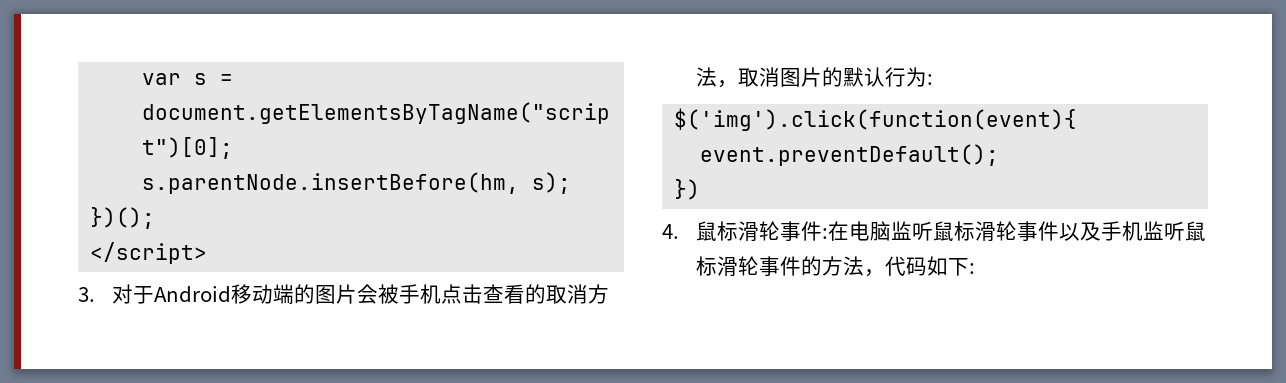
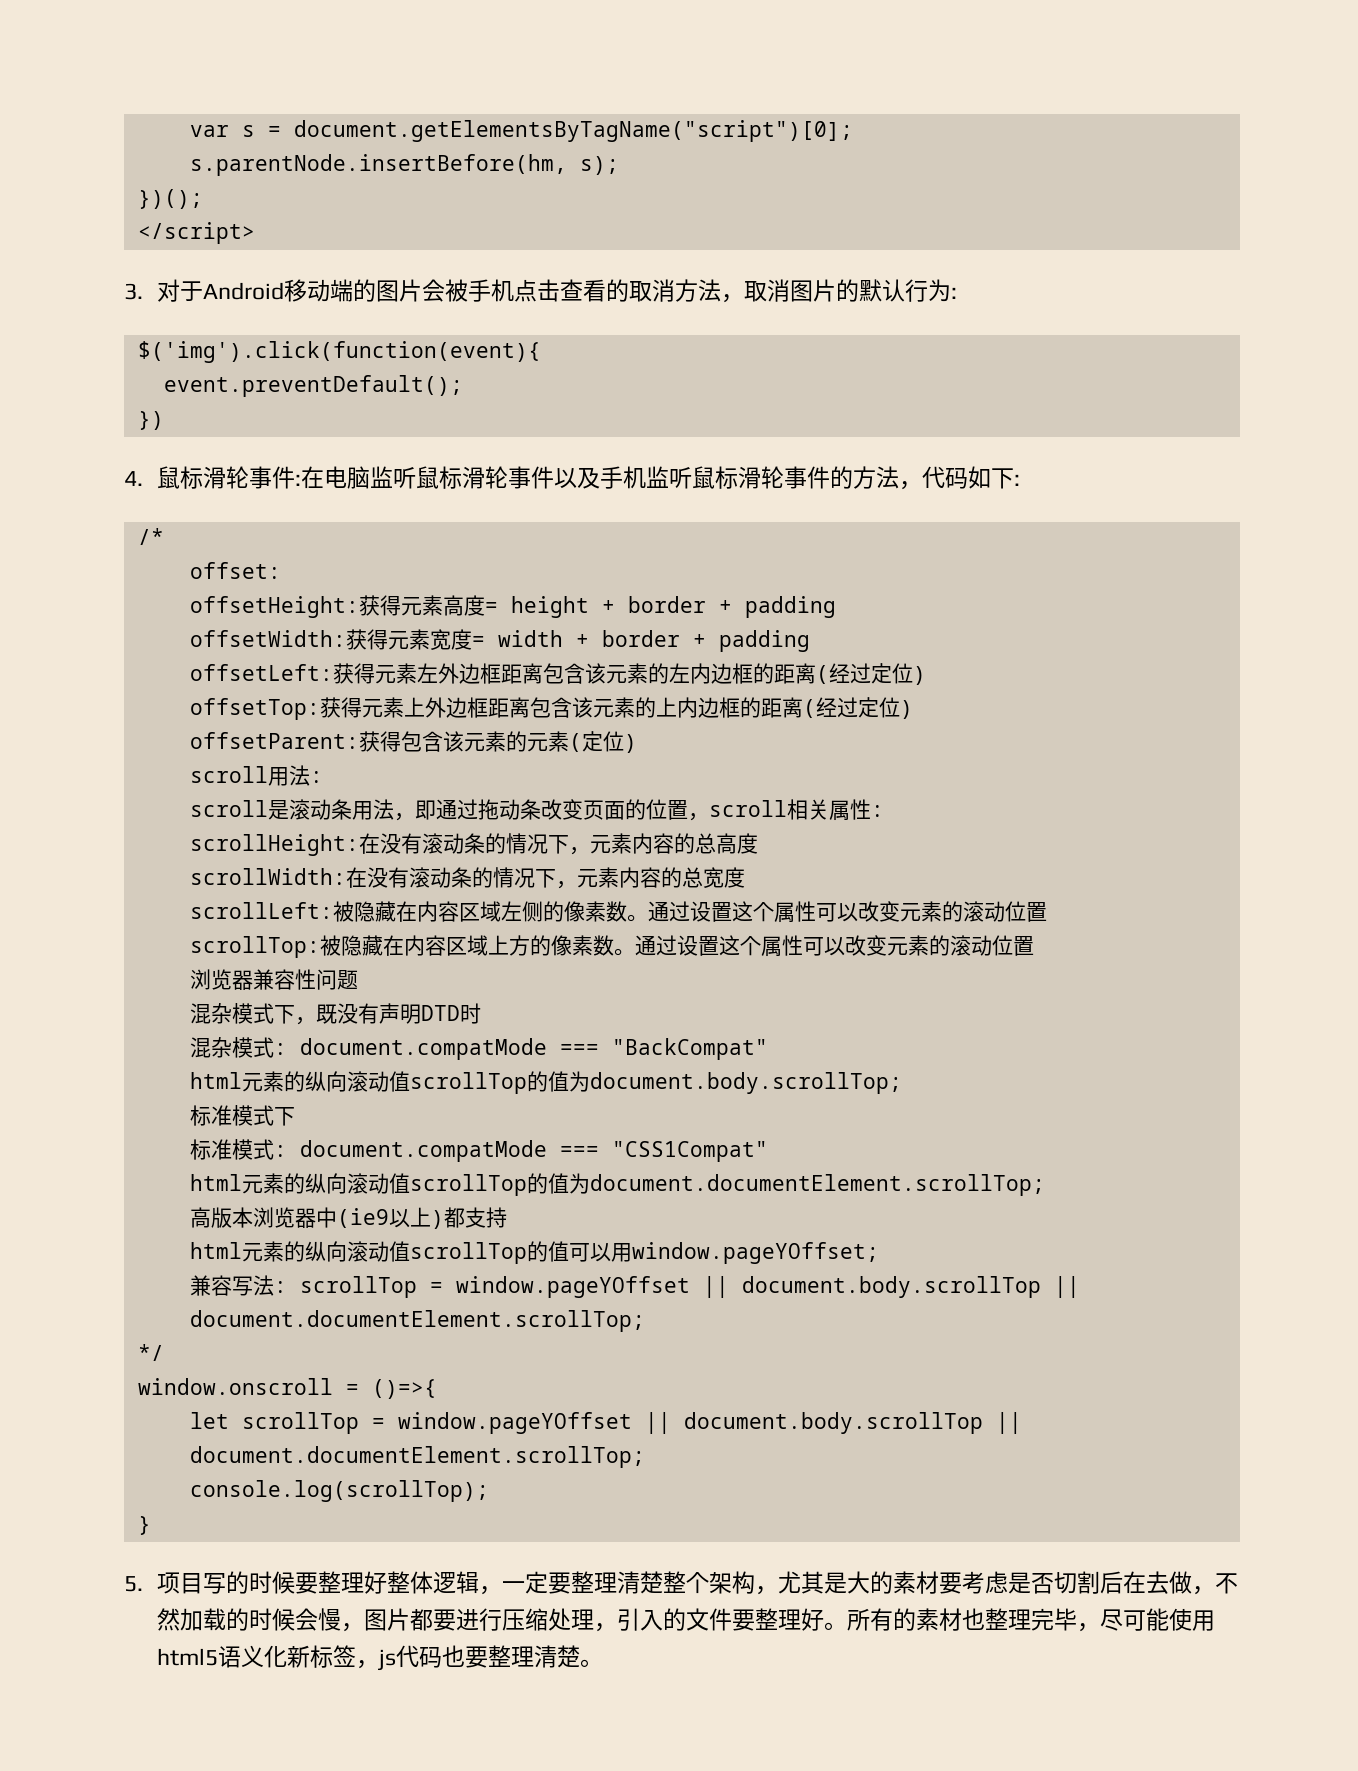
+ /*
+ offset:
+ offsetHeight:获得元素高度= height + border + padding
+ offsetWidth:获得元素宽度= width + border + padding
+ offsetLeft:获得元素左外边框距离包含该元素的左内边框的距离(经过定位)
+ offsetTop:获得元素上外边框距离包含该元素的上内边框的距离(经过定位)
+ offsetParent:获得包含该元素的元素(定位)
+ scroll用法:
+ scroll是滚动条用法，即通过拖动条改变页面的位置，scroll相关属性:
+ scrollHeight:在没有滚动条的情况下，元素内容的总高度
+ scrollWidth:在没有滚动条的情况下，元素内容的总宽度
+ scrollLeft:被隐藏在内容区域左侧的像素数。通过设置这个属性可以改变元素的滚动位置
+ scrollTop:被隐藏在内容区域上方的像素数。通过设置这个属性可以改变元素的滚动位置
+ 浏览器兼容性问题
+ 混杂模式下，既没有声明DTD时
+ 混杂模式: document.compatMode === "BackCompat"
+ html元素的纵向滚动值scrollTop的值为document.body.scrollTop;
+ 标准模式下
+ 标准模式: document.compatMode === "CSS1Compat"
+ html元素的纵向滚动值scrollTop的值为document.documentElement.scrollTop;
+ 高版本浏览器中(ie9以上)都支持
+ html元素的纵向滚动值scrollTop的值可以用window.pageYOffset;
+ 兼容写法: scrollTop = window.pageYOffset || document.body.scrollTop || document.documentElement.scrollTop;
+ */
+ window.onscroll = ()=>{
+ let scrollTop = window.pageYOffset || document.body.scrollTop || document.documentElement.scrollTop;
+ console.log(scrollTop);
+ }
+ 5.项目写的时候要整理好整体逻辑，一定要整理清楚整个架构，尤其是大的素材要考虑是否切割后在去做，不然加载的时候会慢，图片都要进行压缩处理，引入的文件要整理好。所有的素材也整理完毕，尽可能使用html5语义化新标签，js代码也要整理清楚。

